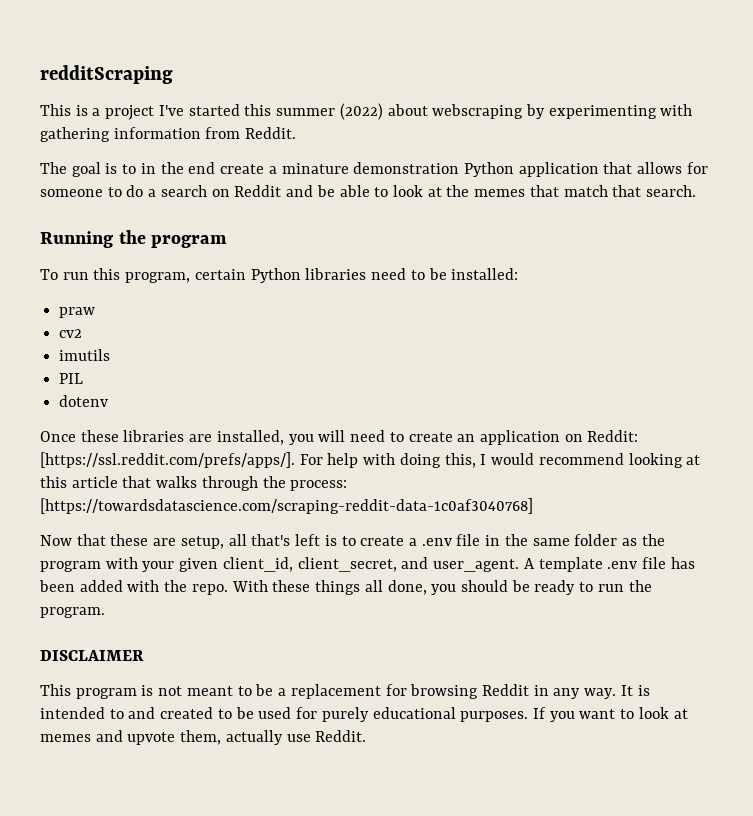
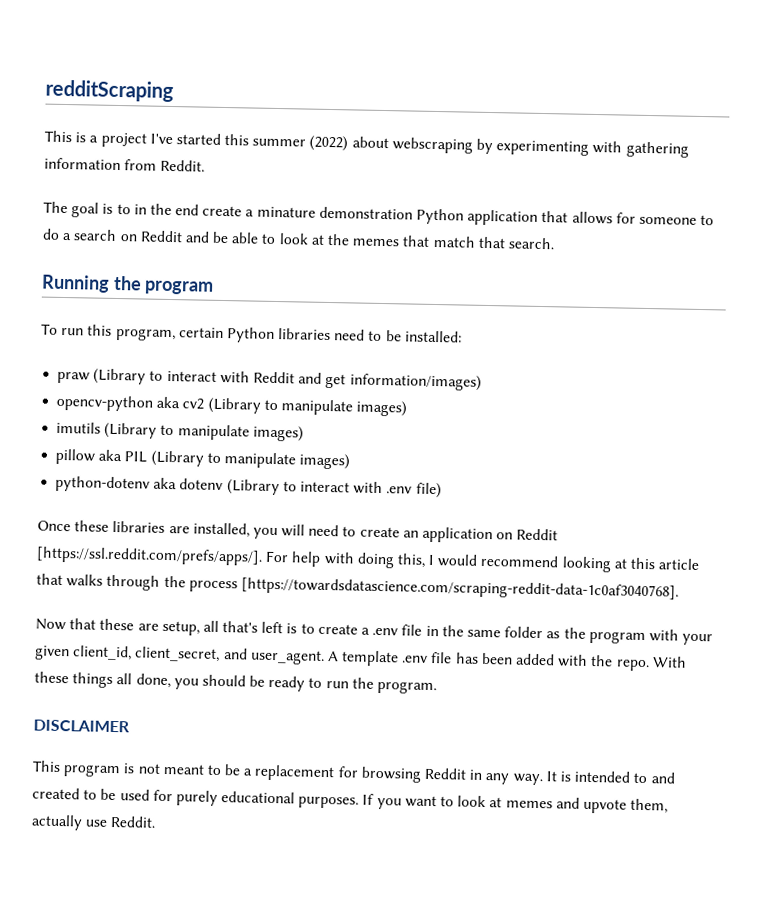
- praw
- cv2
- imutils
- PIL
- dotenv
+ praw (Library to interact with Reddit and get information/images)
+ opencv-python aka cv2 (Library to manipulate images)
+ imutils (Library to manipulate images)
+ pillow aka PIL (Library to manipulate images)
+ python-dotenv aka dotenv (Library to interact with .env file)
- Once these libraries are installed, you will need to create an application on Reddit: [https://ssl.reddit.com/prefs/apps/]. For help with doing this, I would recommend looking at this article that walks through the process: [https://towardsdatascience.com/scraping-reddit-data-1c0af3040768]
+ Once these libraries are installed, you will need to create an application on Reddit [https://ssl.reddit.com/prefs/apps/]. For help with doing this, I would recommend looking at this article that walks through the process [https://towardsdatascience.com/scraping-reddit-data-1c0af3040768].

